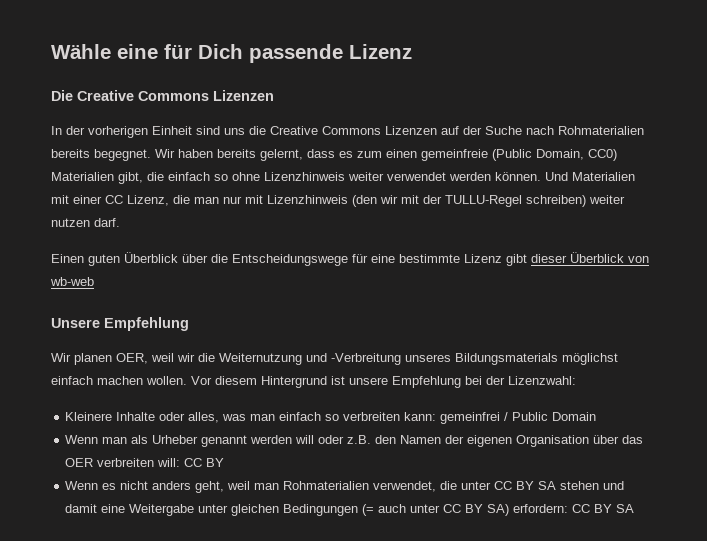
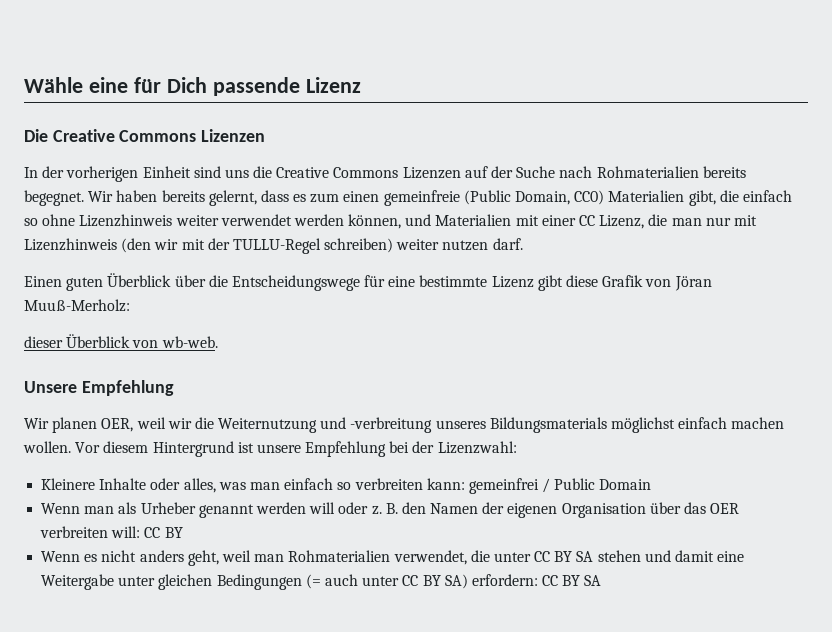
- Wir haben bereits gelernt, dass es zum einen gemeinfreie (Public Domain, CC0) Materialien gibt, die einfach so ohne Lizenzhinweis weiter verwendet werden können. Und Materialien mit einer CC Lizenz, die man nur mit Lizenzhinweis (den wir mit der TULLU-Regel schreiben) weiter nutzen darf.
+ Wir haben bereits gelernt, dass es zum einen gemeinfreie (Public Domain, CC0) Materialien gibt, die einfach so ohne Lizenzhinweis weiter verwendet werden können, und Materialien mit einer CC Lizenz, die man nur mit Lizenzhinweis (den wir mit der TULLU-Regel schreiben) weiter nutzen darf.
- Einen guten Überblick über die Entscheidungswege für eine bestimmte Lizenz gibt dieser Überblick von wb-web
+ Einen guten Überblick über die Entscheidungswege für eine bestimmte Lizenz gibt diese Grafik von Jöran Muuß-Merholz:
+ dieser Überblick von wb-web.
- Wir planen OER, weil wir die Weiternutzung und -Verbreitung unseres Bildungsmaterials möglichst einfach machen wollen.
+ Wir planen OER, weil wir die Weiternutzung und -verbreitung unseres Bildungsmaterials möglichst einfach machen wollen.
- Wenn man als Urheber genannt werden will oder z.B. den Namen der eigenen Organisation über das OER verbreiten will: CC BY
+ Wenn man als Urheber genannt werden will oder z. B. den Namen der eigenen Organisation über das OER verbreiten will: CC BY

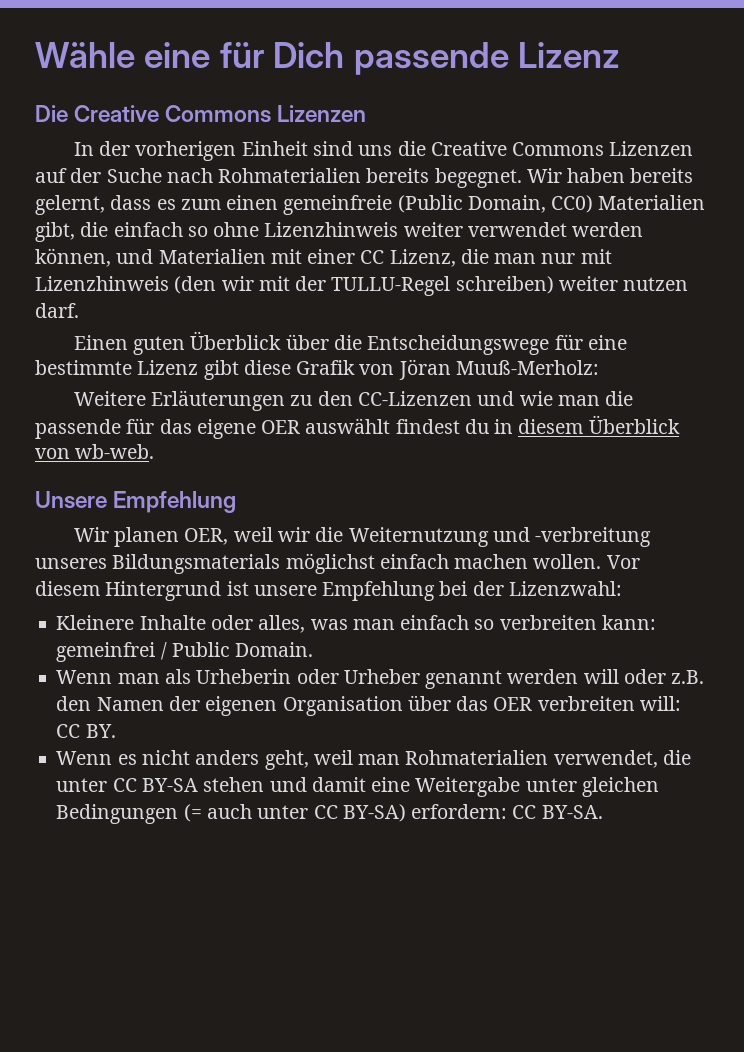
- dieser Überblick von wb-web.
+ Weitere Erläuterungen zu den CC-Lizenzen und wie man die passende für das eigene OER auswählt findest du in diesem Überblick von wb-web.
- Kleinere Inhalte oder alles, was man einfach so verbreiten kann: gemeinfrei / Public Domain
+ Kleinere Inhalte oder alles, was man einfach so verbreiten kann: gemeinfrei / Public Domain.
- Wenn man als Urheber genannt werden will oder z. B. den Namen der eigenen Organisation über das OER verbreiten will: CC BY
+ Wenn man als Urheberin oder Urheber genannt werden will oder z.B. den Namen der eigenen Organisation über das OER verbreiten will: CC BY.
- Wenn es nicht anders geht, weil man Rohmaterialien verwendet, die unter CC BY SA stehen und damit eine Weitergabe unter gleichen Bedingungen (= auch unter CC BY SA) erfordern: CC BY SA
+ Wenn es nicht anders geht, weil man Rohmaterialien verwendet, die unter CC BY-SA stehen und damit eine Weitergabe unter gleichen Bedingungen (= auch unter CC BY-SA) erfordern: CC BY-SA.

